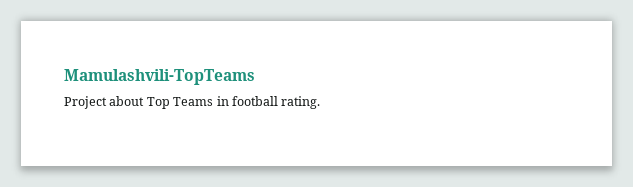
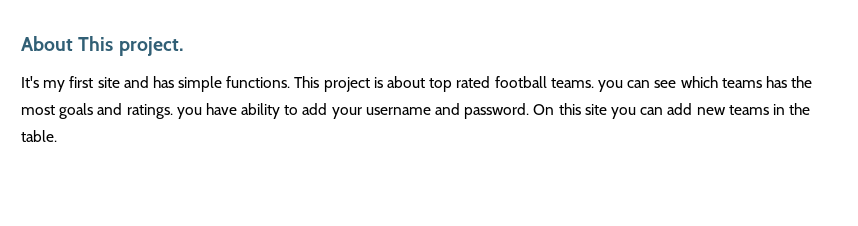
- Mamulashvili-TopTeams
- Project about Top Teams in football rating.
+ About This project.
+ It's my first site and has simple functions. This project is about top rated football teams. you can see which teams has the most goals and ratings. you have ability to add your username and password. On this site you can add new teams in the table.

